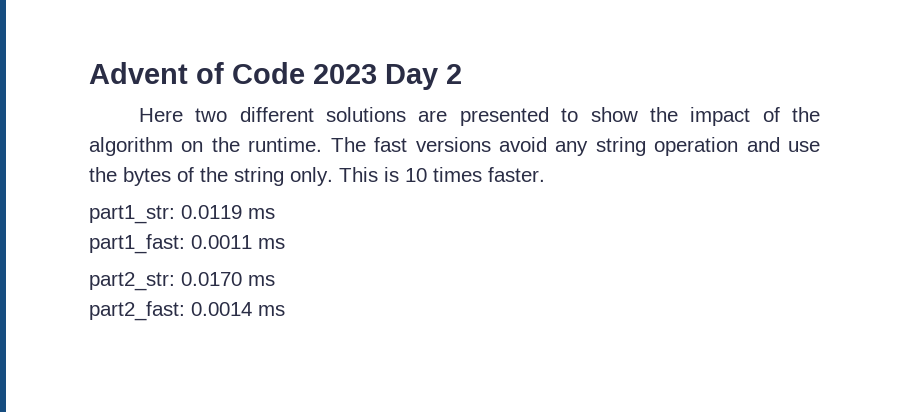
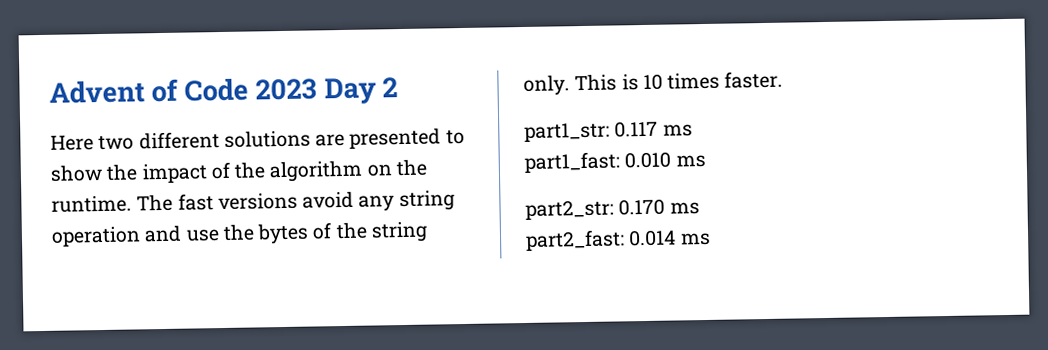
- part1_str: 0.0119 ms
+ part1_str: 0.117 ms
- part1_fast: 0.0011 ms
+ part1_fast: 0.010 ms
- part2_str: 0.0170 ms
+ part2_str: 0.170 ms
- part2_fast: 0.0014 ms
+ part2_fast: 0.014 ms

